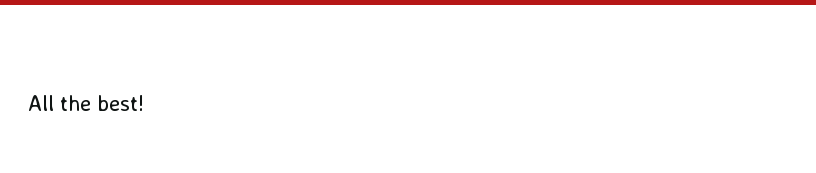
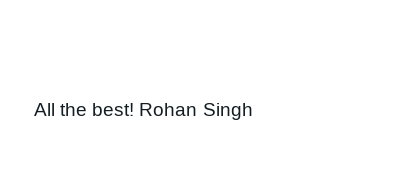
+ Rohan Singh

